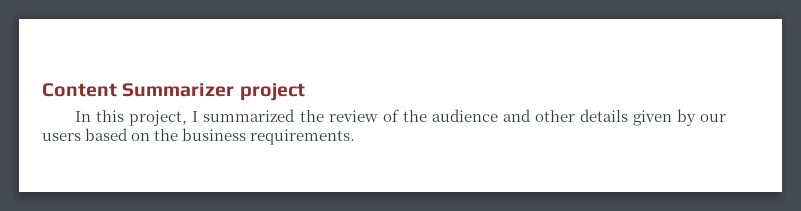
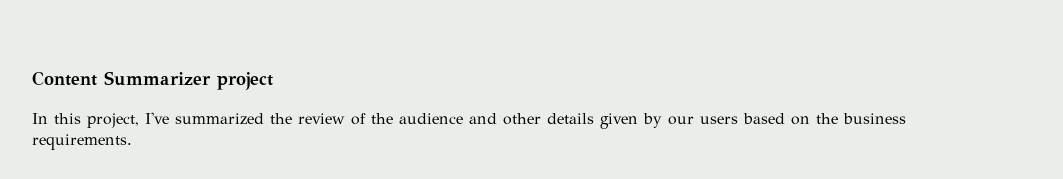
- In this project, I summarized the review of the audience and other details given by our users based on the business requirements.
+ In this project, I've summarized the review of the audience and other details given by our users based on the business requirements.

